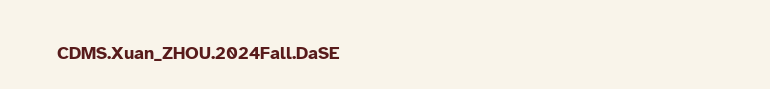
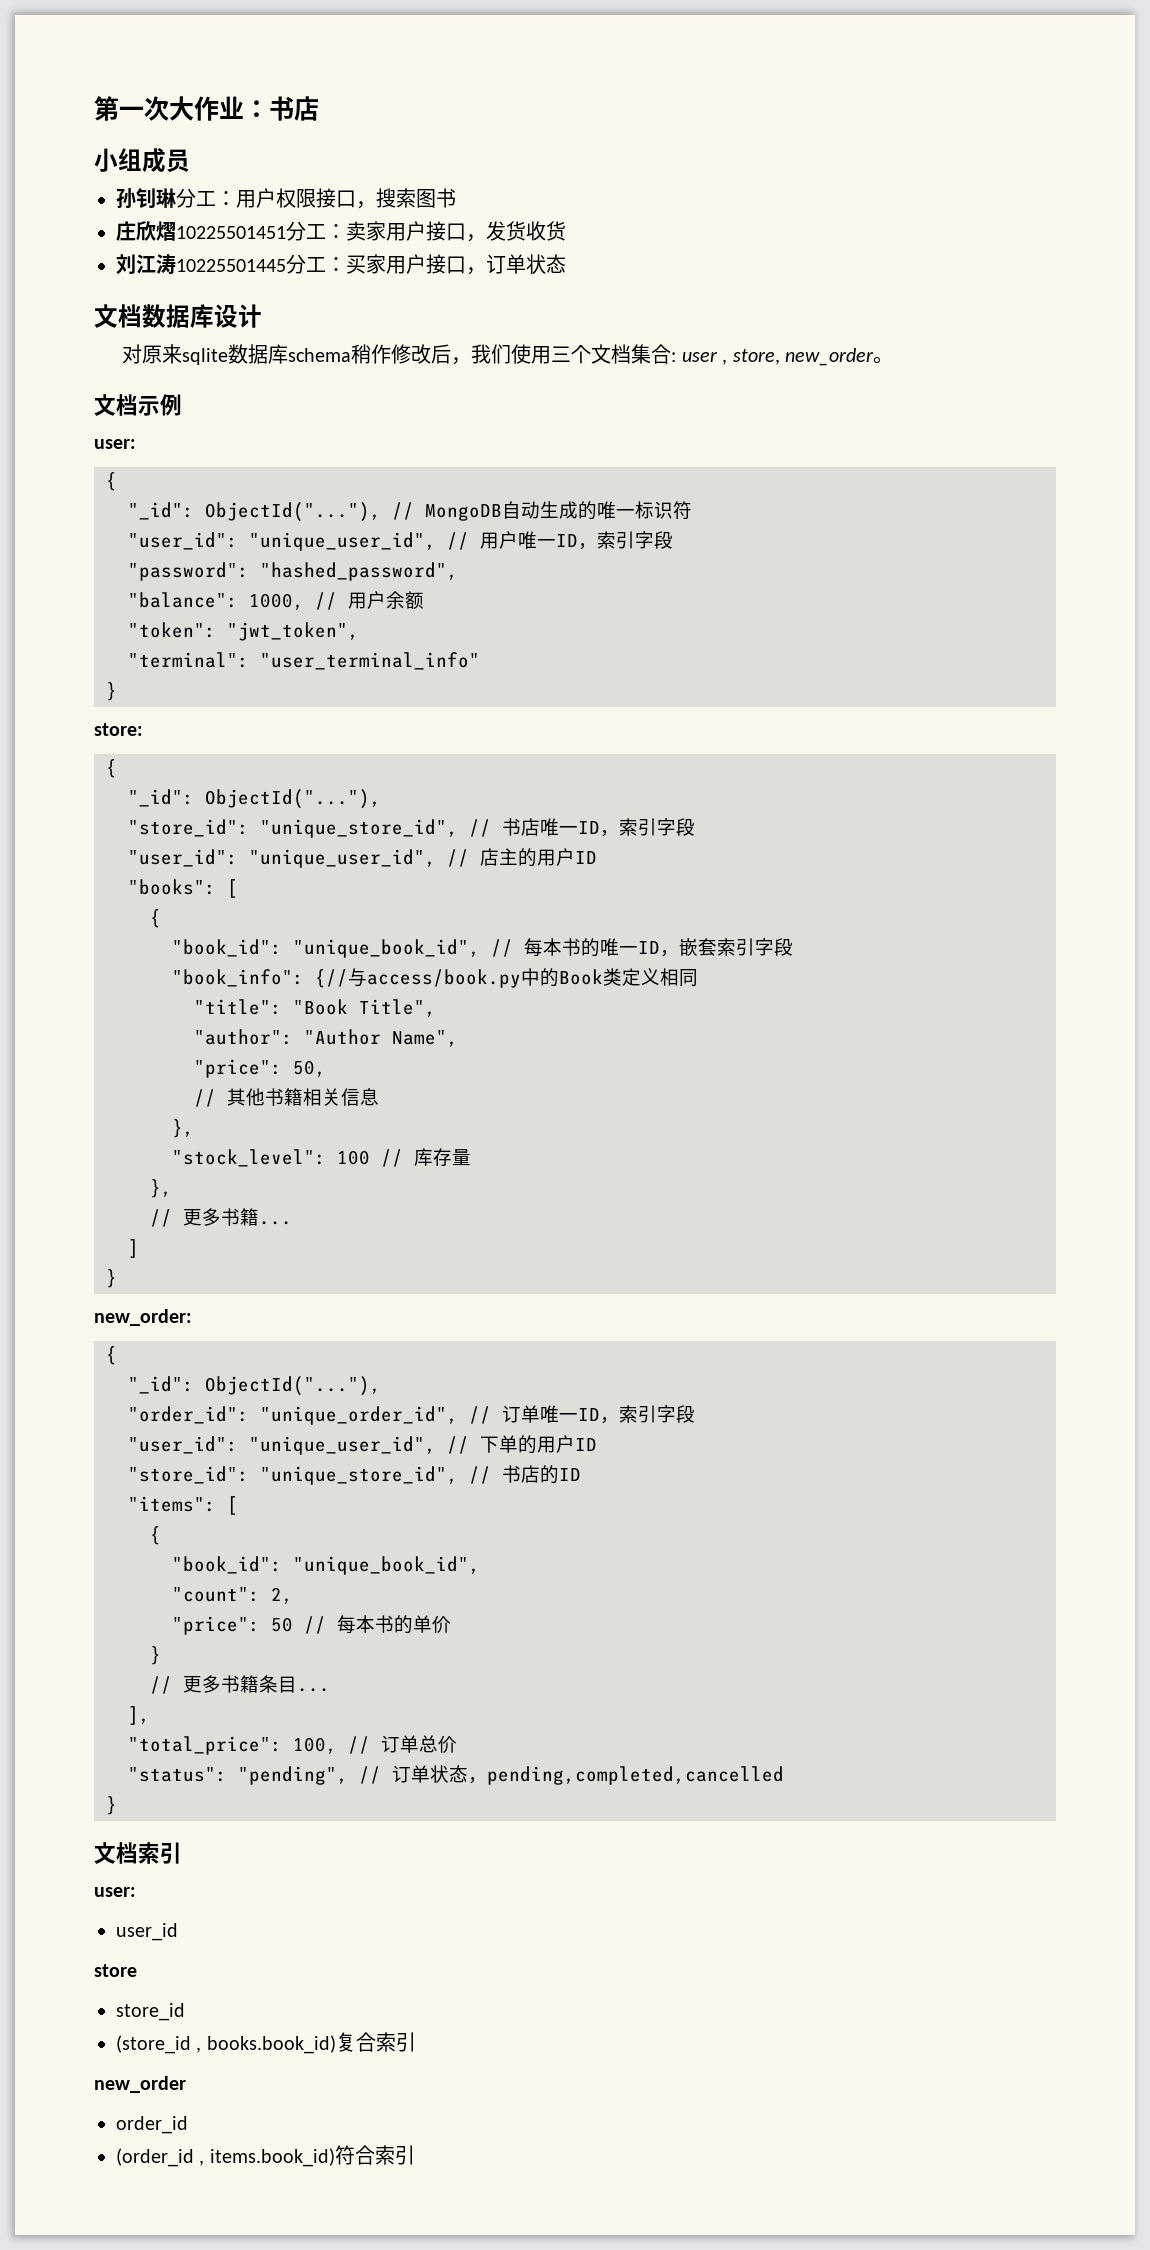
- CDMS.Xuan_ZHOU.2024Fall.DaSE
+ 第一次大作业：书店
+ 小组成员
+ 孙钊琳分工：用户权限接口，搜索图书
+ 庄欣熠10225501451分工：卖家用户接口，发货收货
+ 刘江涛10225501445分工：买家用户接口，订单状态
+ 文档数据库设计
+ 对原来sqlite数据库schema稍作修改后，我们使用三个文档集合: user , store, new_order。
+ 文档示例
+ user:
+ {
+ "_id": ObjectId("..."), // MongoDB自动生成的唯一标识符
+ "user_id": "unique_user_id", // 用户唯一ID，索引字段
+ "password": "hashed_password",
+ "balance": 1000, // 用户余额
+ "token": "jwt_token",
+ "terminal": "user_terminal_info"
+ }
+ store:
+ {
+ "_id": ObjectId("..."),
+ "store_id": "unique_store_id", // 书店唯一ID，索引字段
+ "user_id": "unique_user_id", // 店主的用户ID
+ "books": [
+ {
+ "book_id": "unique_book_id", // 每本书的唯一ID，嵌套索引字段
+ "book_info": {//与access/book.py中的Book类定义相同
+ "title": "Book Title",
+ "author": "Author Name",
+ "price": 50,
+ // 其他书籍相关信息
+ },
+ "stock_level": 100 // 库存量
+ },
+ // 更多书籍...
+ ]
+ }
+ new_order:
+ {
+ "_id": ObjectId("..."),
+ "order_id": "unique_order_id", // 订单唯一ID，索引字段
+ "user_id": "unique_user_id", // 下单的用户ID
+ "store_id": "unique_store_id", // 书店的ID
+ "items": [
+ {
+ "book_id": "unique_book_id",
+ "count": 2,
+ "price": 50 // 每本书的单价
+ }
+ // 更多书籍条目...
+ ],
+ "total_price": 100, // 订单总价
+ "status": "pending", // 订单状态，pending,completed,cancelled
+ }
+ 文档索引
+ user:
+ user_id
+ store
+ store_id
+ (store_id , books.book_id)复合索引
+ new_order
+ order_id
+ (order_id , items.book_id)符合索引

